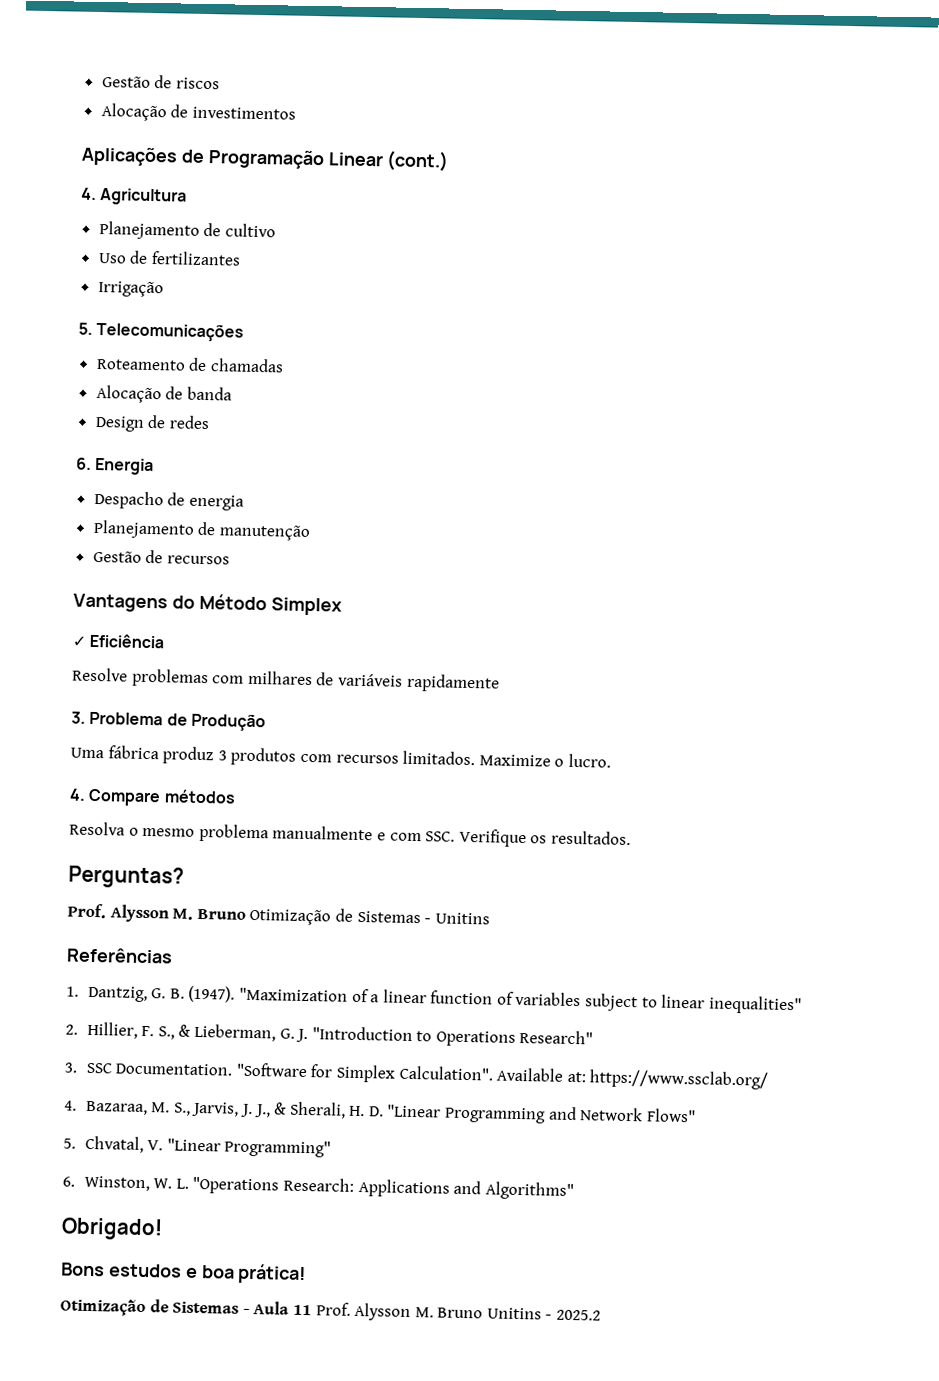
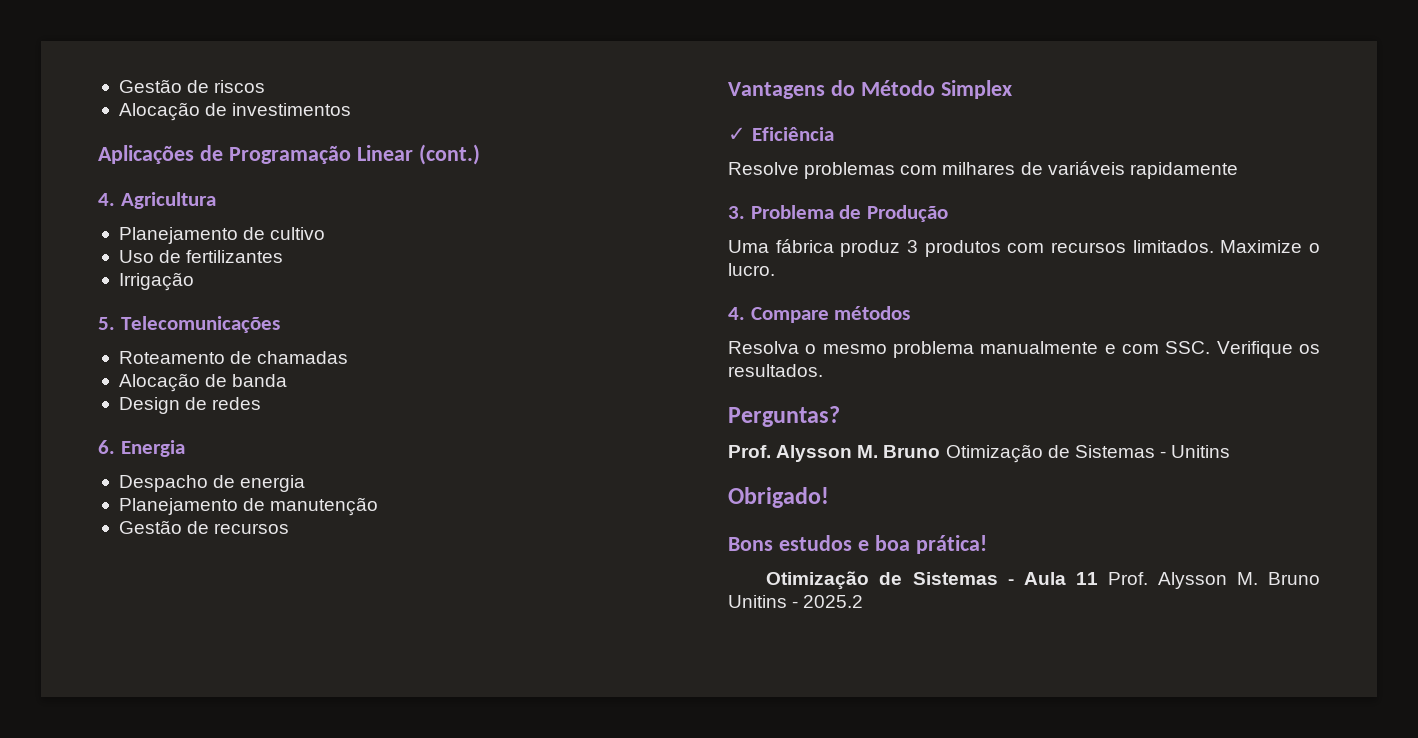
- Referências
- 1. Dantzig, G. B. (1947). "Maximization of a linear function of variables subject to linear inequalities"
- 2. Hillier, F. S., & Lieberman, G. J. "Introduction to Operations Research"
- 3. SSC Documentation. "Software for Simplex Calculation". Available at: https://www.ssclab.org/
- 4. Bazaraa, M. S., Jarvis, J. J., & Sherali, H. D. "Linear Programming and Network Flows"
- 5. Chvatal, V. "Linear Programming"
- 6. Winston, W. L. "Operations Research: Applications and Algorithms"

